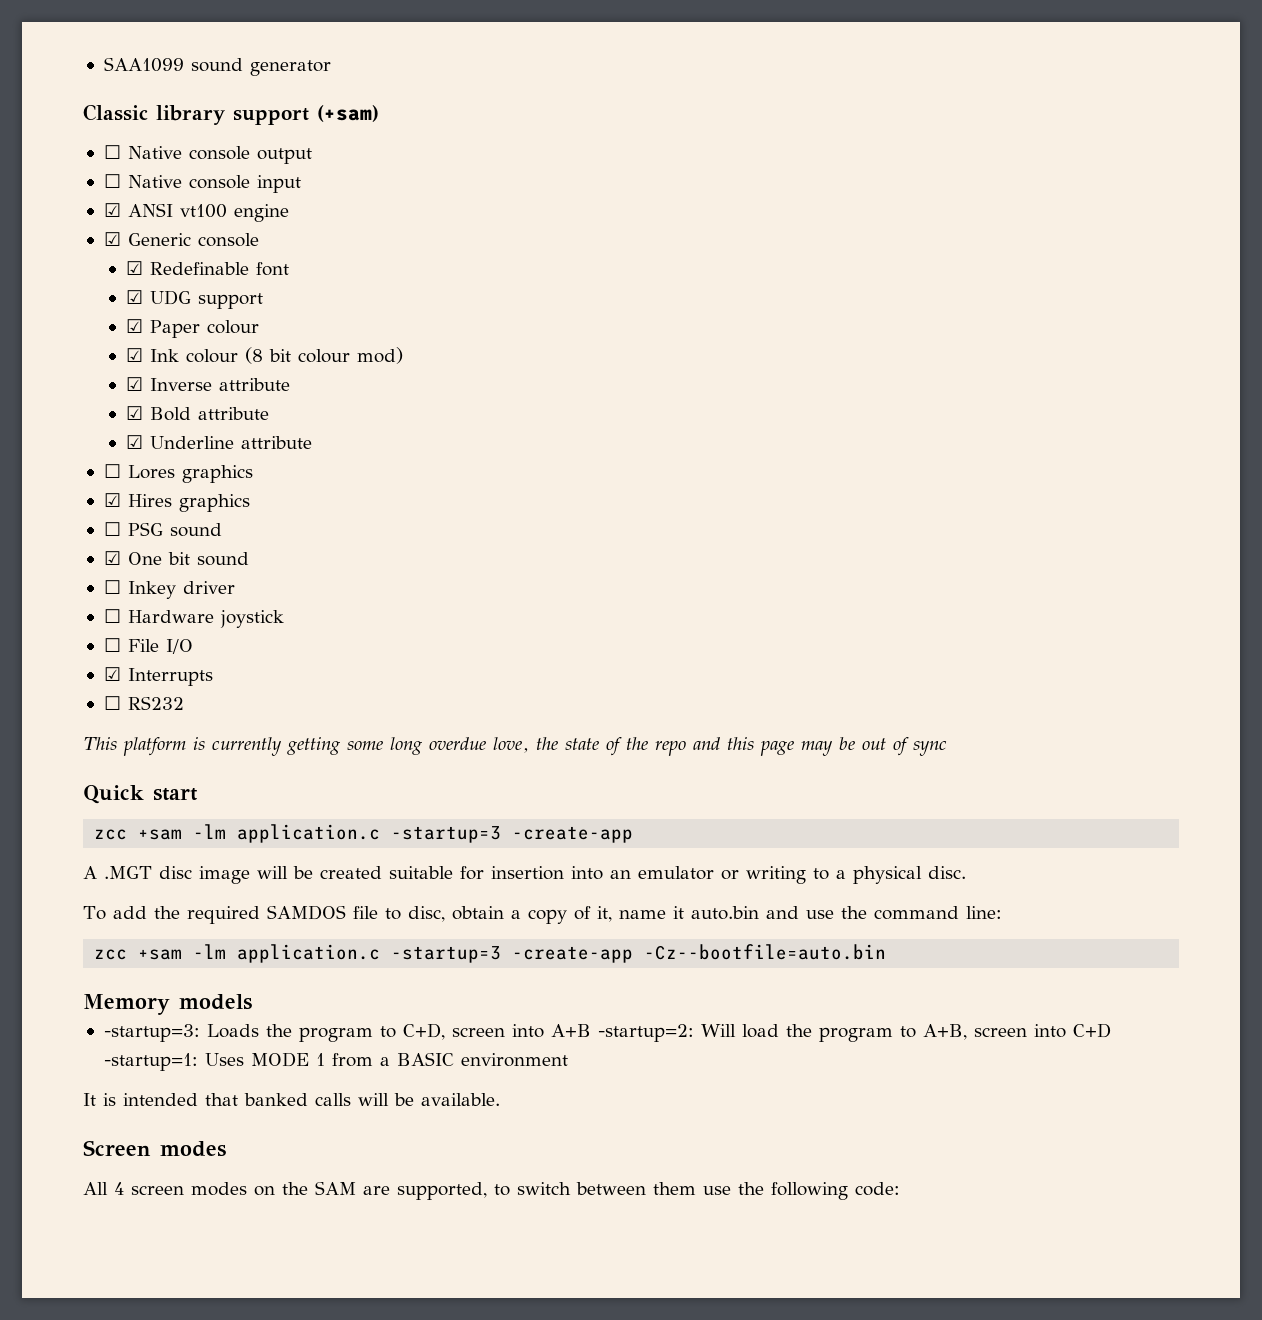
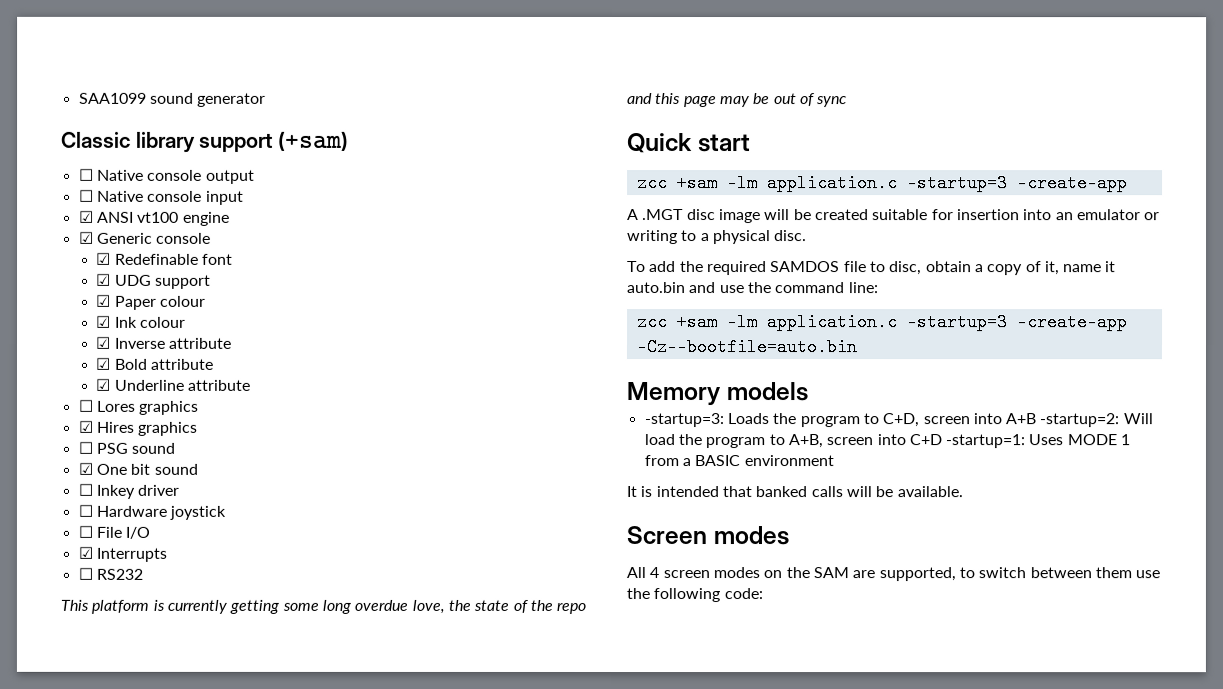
- ☑ Ink colour (8 bit colour mod)
+ ☑ Ink colour

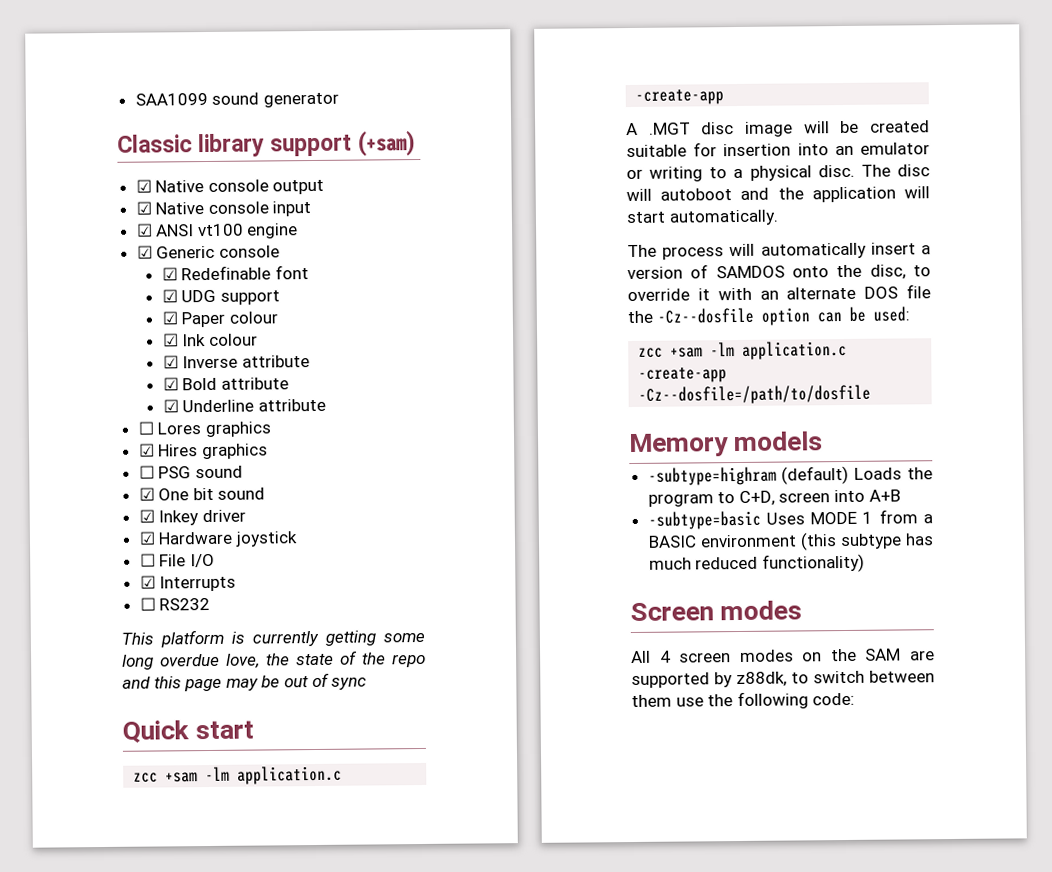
- ☐ Native console output
+ ☑ Native console output
- ☐ Native console input
+ ☑ Native console input
- ☐ Inkey driver
+ ☑ Inkey driver
- ☐ Hardware joystick
+ ☑ Hardware joystick
  Quick start
- zcc +sam -lm application.c -startup=3 -create-app
+ zcc +sam -lm application.c -create-app
- A .MGT disc image will be created suitable for insertion into an emulator or writing to a physical disc.
- To add the required SAMDOS file to disc, obtain a copy of it, name it auto.bin and use the command line:
- zcc +sam -lm application.c -startup=3 -create-app -Cz--bootfile=auto.bin
+ A .MGT disc image will be created suitable for insertion into an emulator or writing to a physical disc. The disc will autoboot and the application will start automatically.
+ The process will automatically insert a version of SAMDOS onto the disc, to override it with an alternate DOS file the -Cz--dosfile option can be used:
+ zcc +sam -lm application.c -create-app -Cz--dosfile=/path/to/dosfile
- -startup=3: Loads the program to C+D, screen into A+B -startup=2: Will load the program to A+B, screen into C+D -startup=1: Uses MODE 1 from a BASIC environment
- It is intended that banked calls will be available.
+ -subtype=highram (default) Loads the program to C+D, screen into A+B
+ -subtype=basic Uses MODE 1 from a BASIC environment (this subtype has much reduced functionality)
- All 4 screen modes on the SAM are supported, to switch between them use the following code:
+ All 4 screen modes on the SAM are supported by z88dk, to switch between them use the following code:

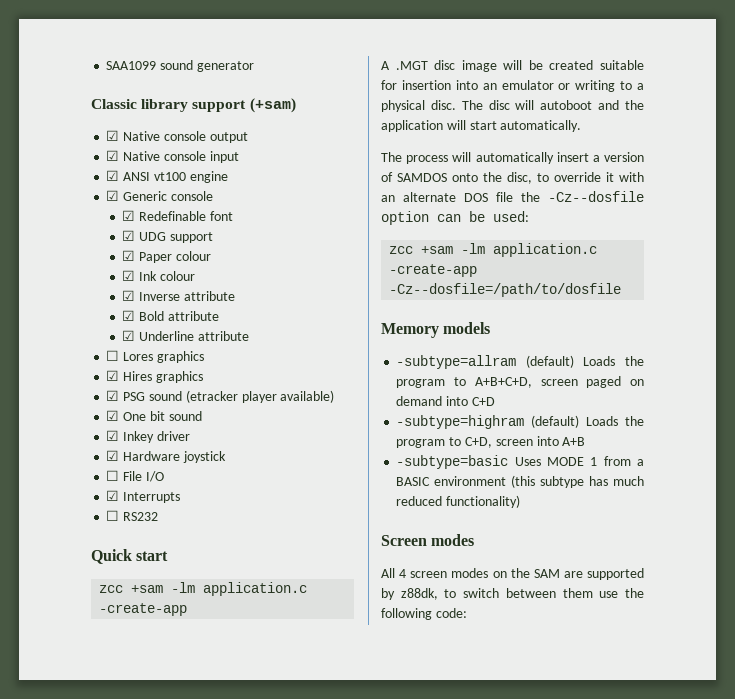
- ☐ PSG sound
+ ☑ PSG sound (etracker player available)
- This platform is currently getting some long overdue love, the state of the repo and this page may be out of sync
+ -subtype=allram (default) Loads the program to A+B+C+D, screen paged on demand into C+D

